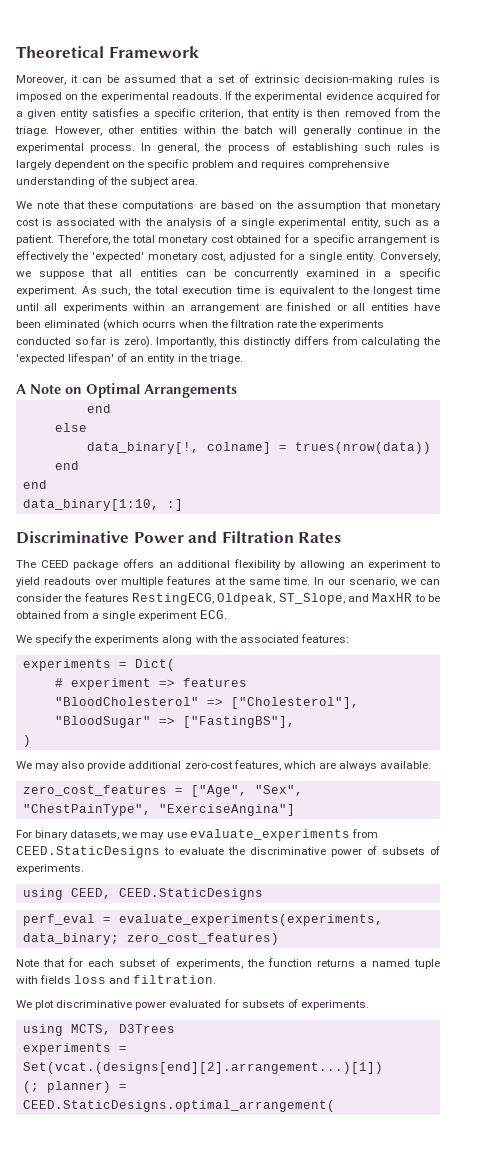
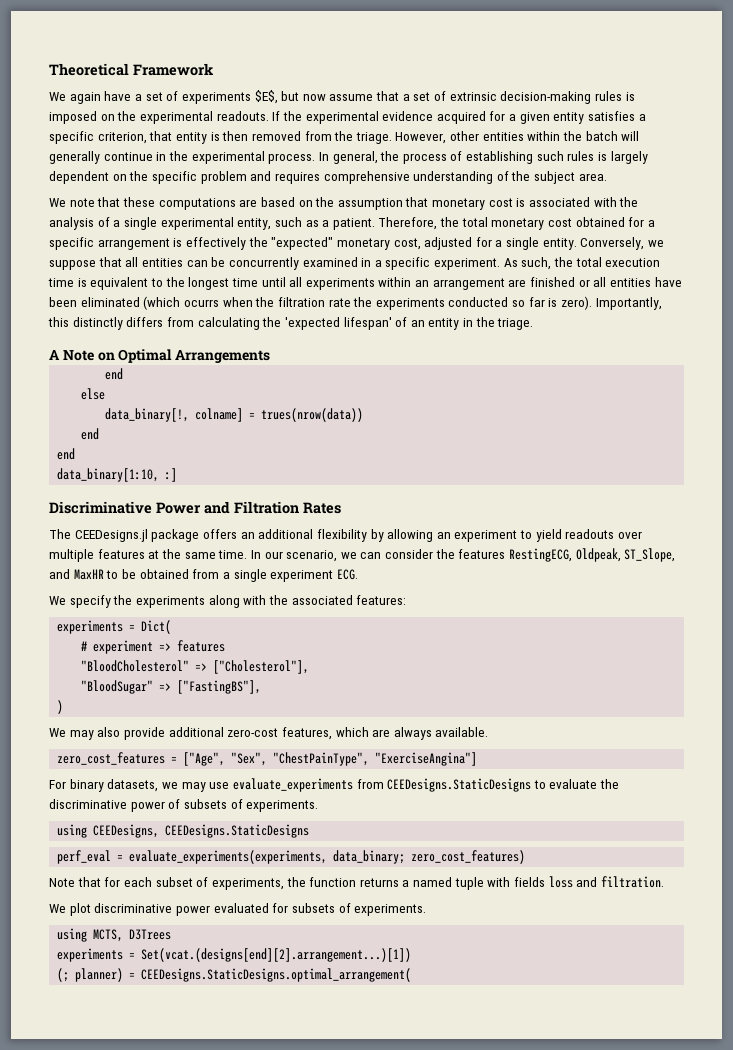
- Moreover, it can be assumed that a set of extrinsic decision-making rules is imposed on the experimental readouts.
+ We again have a set of experiments $E$, but now assume that a set of extrinsic decision-making rules is imposed on the experimental readouts.
- Therefore, the total monetary cost obtained for a specific arrangement is effectively the 'expected' monetary cost, adjusted for a single entity.
+ Therefore, the total monetary cost obtained for a specific arrangement is effectively the "expected" monetary cost, adjusted for a single entity.
- The CEED package offers an additional flexibility by allowing an experiment to yield readouts over multiple features at the same time.
+ The CEEDesigns.jl package offers an additional flexibility by allowing an experiment to yield readouts over multiple features at the same time.
- For binary datasets, we may use evaluate_experiments from CEED.StaticDesigns to evaluate the discriminative power of subsets of experiments.
+ For binary datasets, we may use evaluate_experiments from CEEDesigns.StaticDesigns to evaluate the discriminative power of subsets of experiments.
- using CEED, CEED.StaticDesigns
+ using CEEDesigns, CEEDesigns.StaticDesigns
- (; planner) = CEED.StaticDesigns.optimal_arrangement(
+ (; planner) = CEEDesigns.StaticDesigns.optimal_arrangement(

